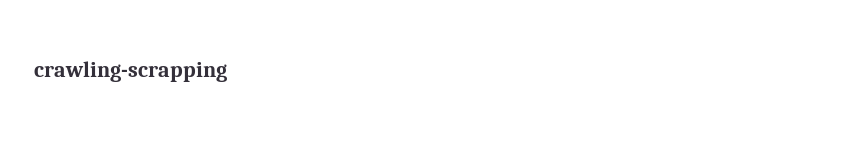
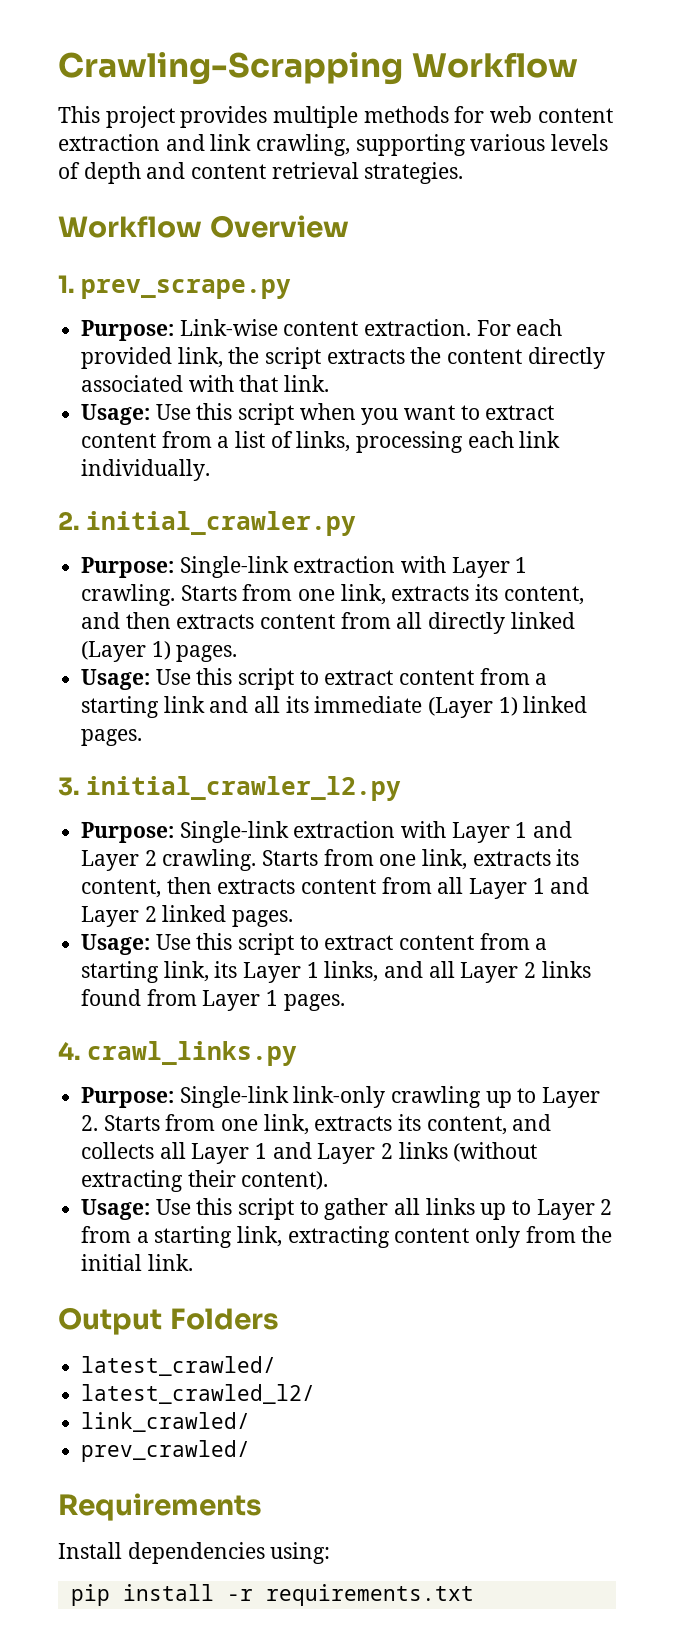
- crawling-scrapping
+ Crawling-Scrapping Workflow
+ This project provides multiple methods for web content extraction and link crawling, supporting various levels of depth and content retrieval strategies.
+ Workflow Overview
+ 1. prev_scrape.py
+ Purpose: Link-wise content extraction. For each provided link, the script extracts the content directly associated with that link.
+ Usage: Use this script when you want to extract content from a list of links, processing each link individually.
+ 2. initial_crawler.py
+ Purpose: Single-link extraction with Layer 1 crawling. Starts from one link, extracts its content, and then extracts content from all directly linked (Layer 1) pages.
+ Usage: Use this script to extract content from a starting link and all its immediate (Layer 1) linked pages.
+ 3. initial_crawler_l2.py
+ Purpose: Single-link extraction with Layer 1 and Layer 2 crawling. Starts from one link, extracts its content, then extracts content from all Layer 1 and Layer 2 linked pages.
+ Usage: Use this script to extract content from a starting link, its Layer 1 links, and all Layer 2 links found from Layer 1 pages.
+ 4. crawl_links.py
+ Purpose: Single-link link-only crawling up to Layer 2. Starts from one link, extracts its content, and collects all Layer 1 and Layer 2 links (without extracting their content).
+ Usage: Use this script to gather all links up to Layer 2 from a starting link, extracting content only from the initial link.
+ Output Folders
+ latest_crawled/
+ latest_crawled_l2/
+ link_crawled/
+ prev_crawled/
+ Requirements
+ Install dependencies using:
+ pip install -r requirements.txt

